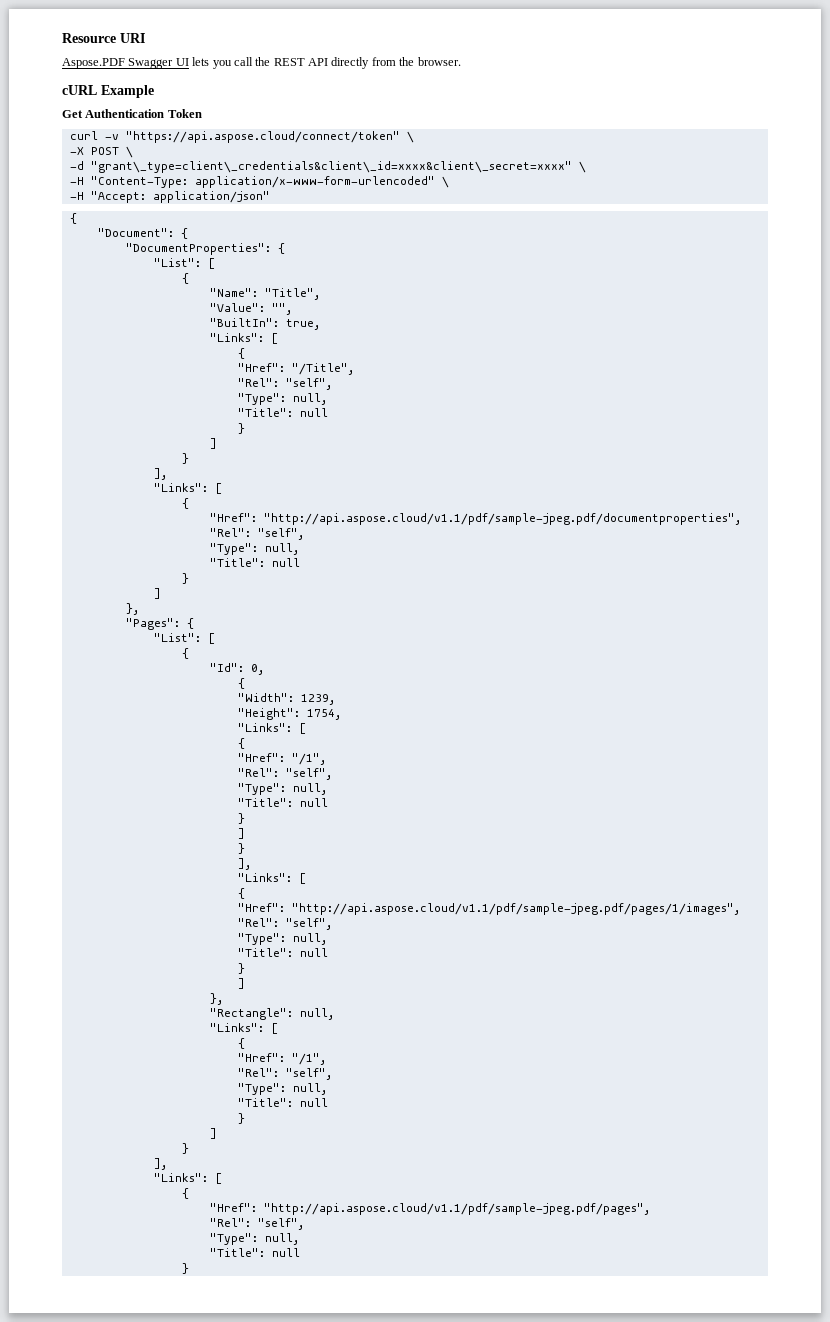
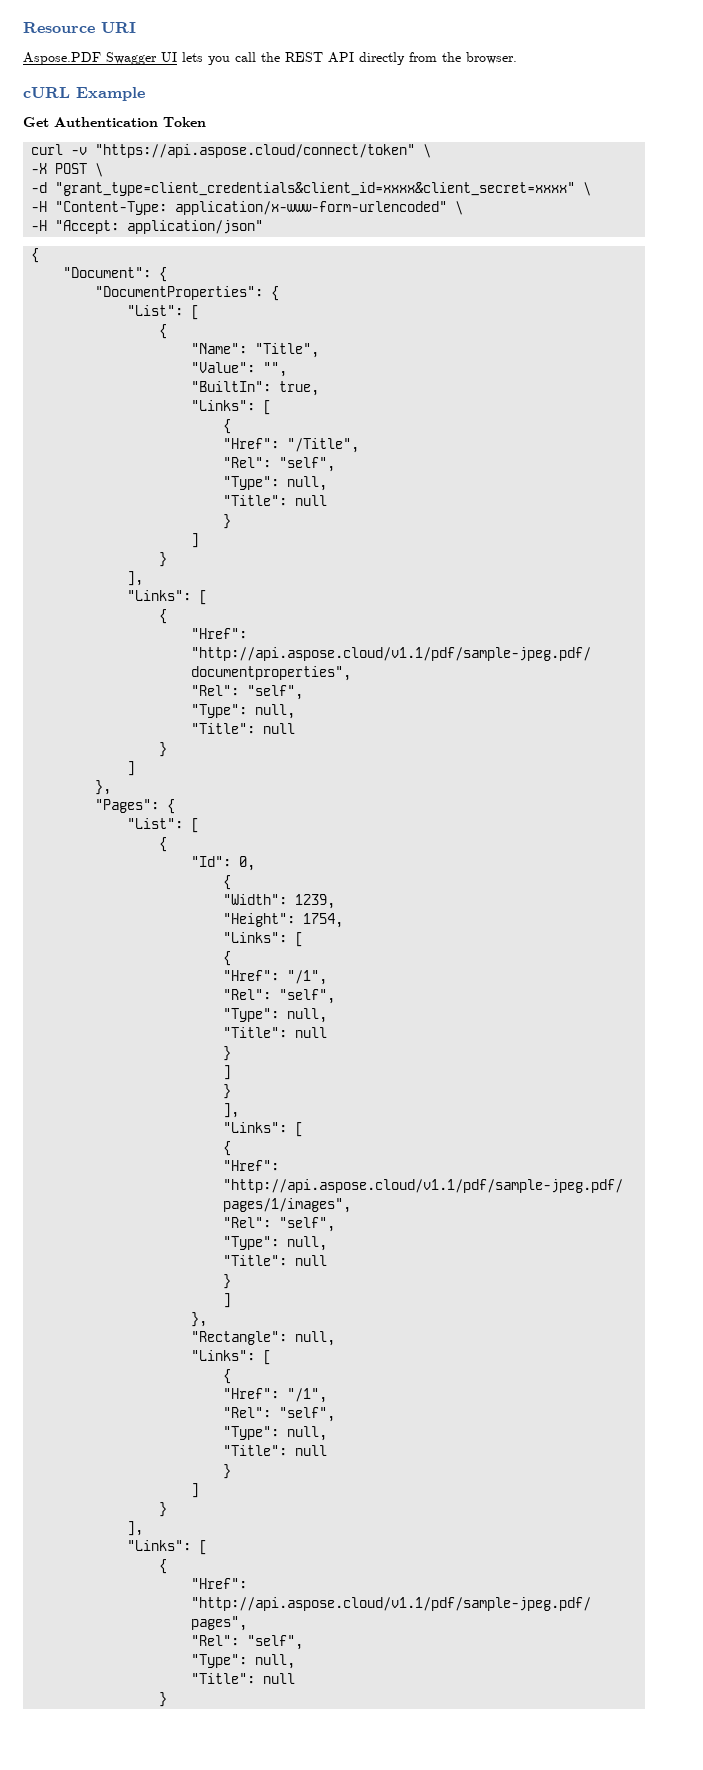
- -d "grant\_type=client\_credentials&client\_id=xxxx&client\_secret=xxxx" \
+ -d "grant_type=client_credentials&client_id=xxxx&client_secret=xxxx" \

